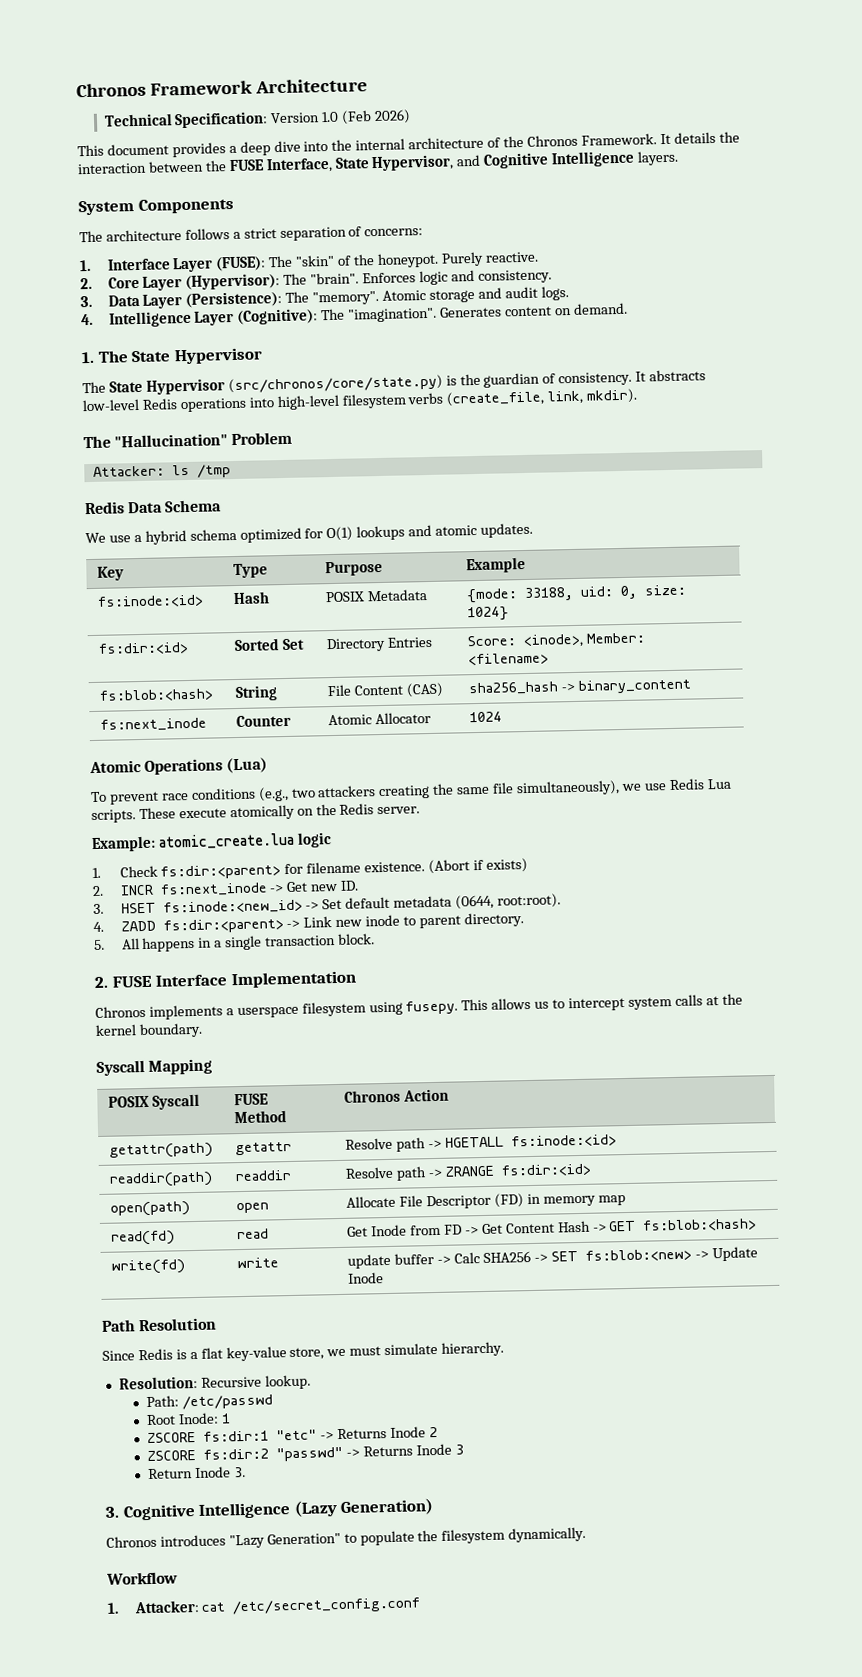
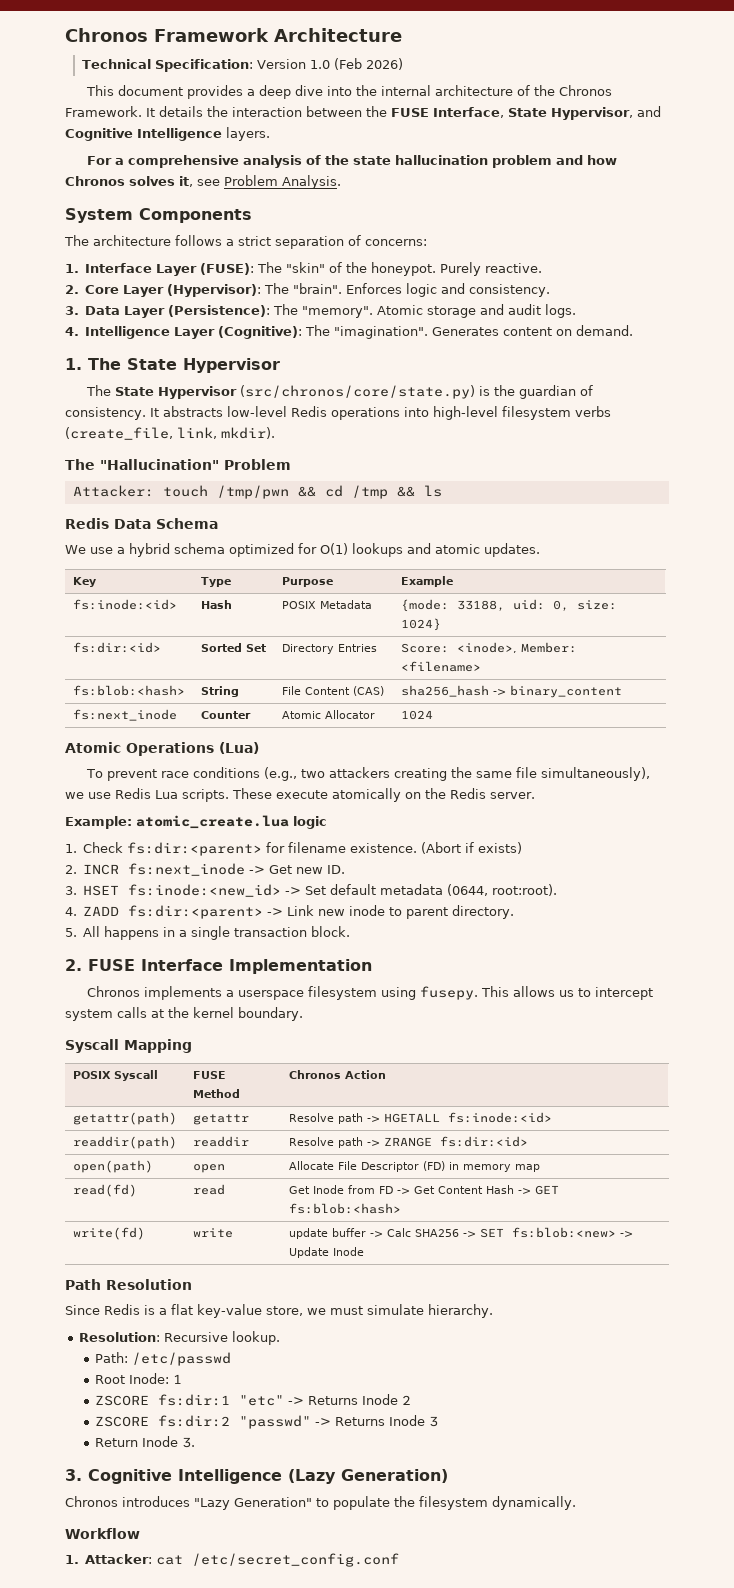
+ For a comprehensive analysis of the state hallucination problem and how Chronos solves it, see Problem Analysis.
- Attacker: ls /tmp
+ Attacker: touch /tmp/pwn && cd /tmp && ls

